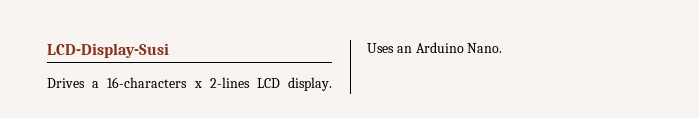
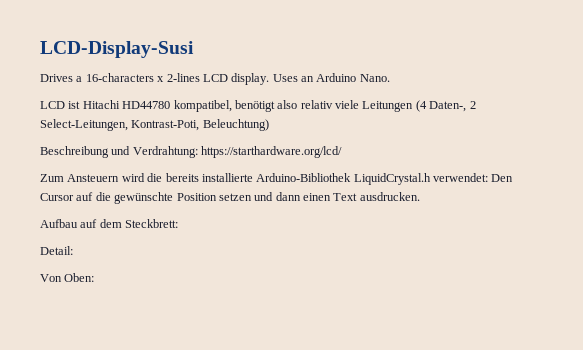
+ LCD ist Hitachi HD44780 kompatibel, benötigt also relativ viele Leitungen (4 Daten-, 2 Select-Leitungen, Kontrast-Poti, Beleuchtung)
+ Beschreibung und Verdrahtung: https://starthardware.org/lcd/
+ Zum Ansteuern wird die bereits installierte Arduino-Bibliothek LiquidCrystal.h verwendet: Den Cursor auf die gewünschte Position setzen und dann einen Text ausdrucken.
+ Aufbau auf dem Steckbrett:
+ Detail:
+ Von Oben:

